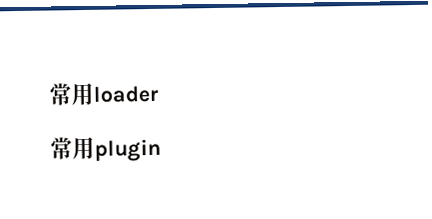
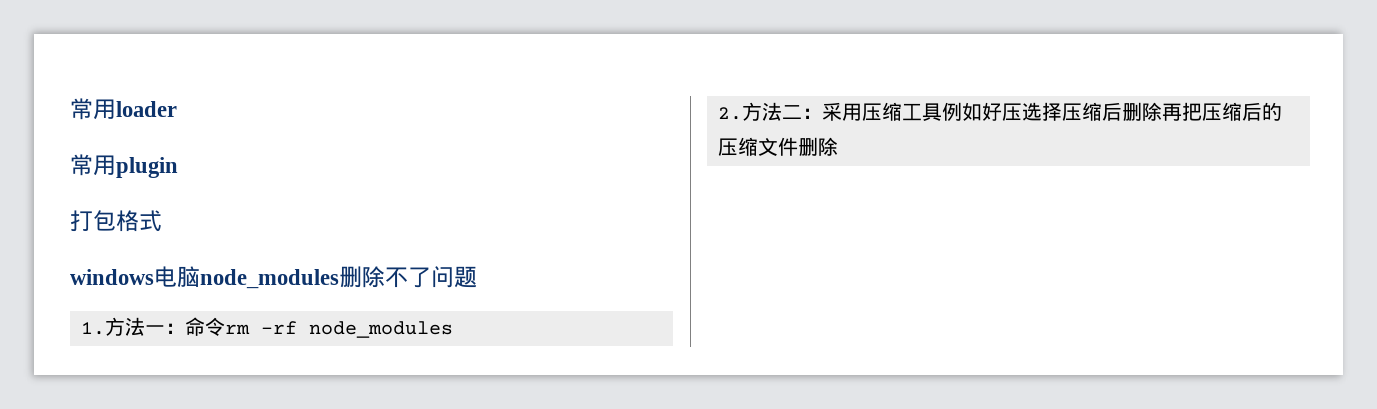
+ 打包格式
+ windows电脑node_modules删除不了问题
+ 1.方法一：命令rm -rf node_modules
+ 2.方法二：采用压缩工具例如好压选择压缩后删除再把压缩后的压缩文件删除

